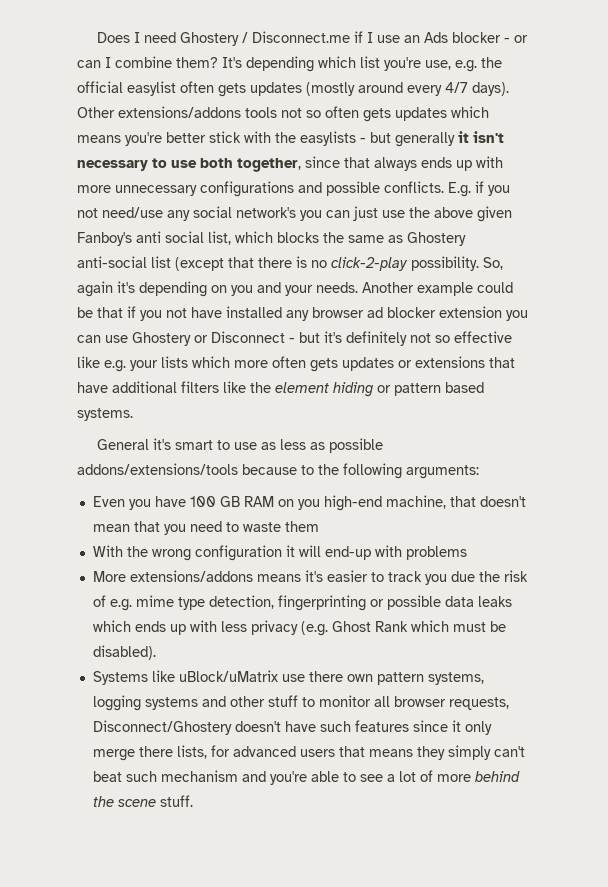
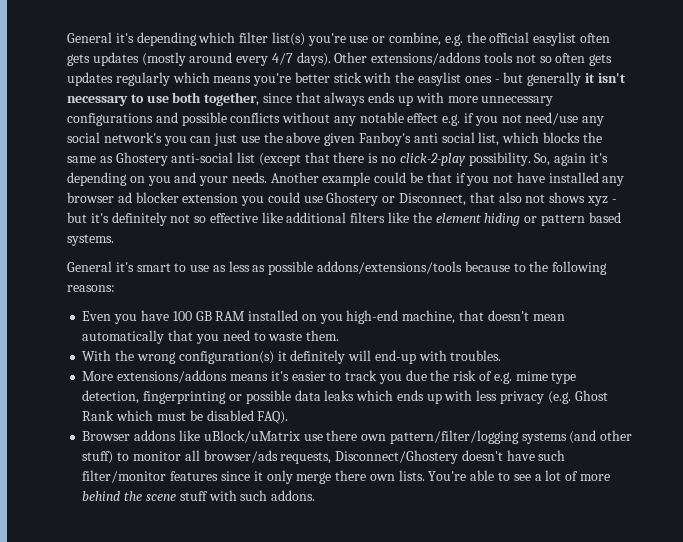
- Does I need Ghostery / Disconnect.me if I use an Ads blocker - or can I combine them? It's depending which list you're use, e.g. the official easylist often gets updates (mostly around every 4/7 days).
+ General it's depending which filter list(s) you're use or combine, e.g. the official easylist often gets updates (mostly around every 4/7 days).
- Other extensions/addons tools not so often gets updates which means you're better stick with the easylists - but generally it isn't necessary to use both together, since that always ends up with more unnecessary configurations and possible conflicts. E.g. if you not need/use any social network's you can just use the above given Fanboy's anti social list, which blocks the same as Ghostery anti-social list (except that there is no click-2-play possibility.
+ Other extensions/addons tools not so often gets updates regularly which means you're better stick with the easylist ones - but generally it isn't necessary to use both together, since that always ends up with more unnecessary configurations and possible conflicts without any notable effect e.g. if you not need/use any social network's you can just use the above given Fanboy's anti social list, which blocks the same as Ghostery anti-social list (except that there is no click-2-play possibility.
- Another example could be that if you not have installed any browser ad blocker extension you can use Ghostery or Disconnect - but it's definitely not so effective like e.g. your lists which more often gets updates or extensions that have additional filters like the element hiding or pattern based systems.
+ Another example could be that if you not have installed any browser ad blocker extension you could use Ghostery or Disconnect, that also not shows xyz - but it's definitely not so effective like additional filters like the element hiding or pattern based systems.
- General it's smart to use as less as possible addons/extensions/tools because to the following arguments:
+ General it's smart to use as less as possible addons/extensions/tools because to the following reasons:
- Even you have 100 GB RAM on you high-end machine, that doesn't mean that you need to waste them
+ Even you have 100 GB RAM installed on you high-end machine, that doesn't mean automatically that you need to waste them.
- With the wrong configuration it will end-up with problems
+ With the wrong configuration(s) it definitely will end-up with troubles.
- More extensions/addons means it's easier to track you due the risk of e.g. mime type detection, fingerprinting or possible data leaks which ends up with less privacy (e.g. Ghost Rank which must be disabled).
- Systems like uBlock/uMatrix use there own pattern systems, logging systems and other stuff to monitor all browser requests, Disconnect/Ghostery doesn't have such features since it only merge there lists, for advanced users that means they simply can't beat such mechanism and you're able to see a lot of more behind the scene stuff.
+ More extensions/addons means it's easier to track you due the risk of e.g. mime type detection, fingerprinting or possible data leaks which ends up with less privacy (e.g. Ghost Rank which must be disabled FAQ).
+ Browser addons like uBlock/uMatrix use there own pattern/filter/logging systems (and other stuff) to monitor all browser/ads requests, Disconnect/Ghostery doesn't have such filter/monitor features since it only merge there own lists. You're able to see a lot of more behind the scene stuff with such addons.

